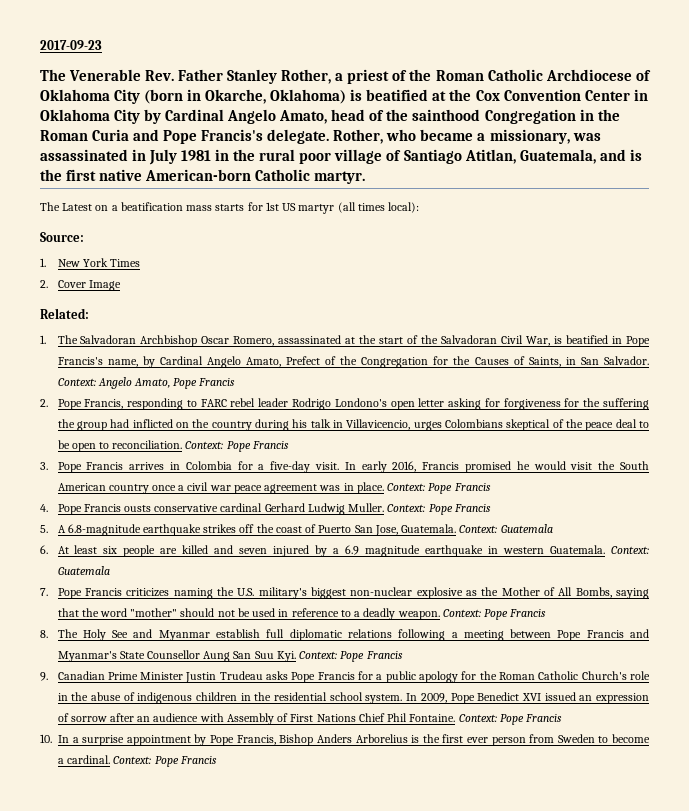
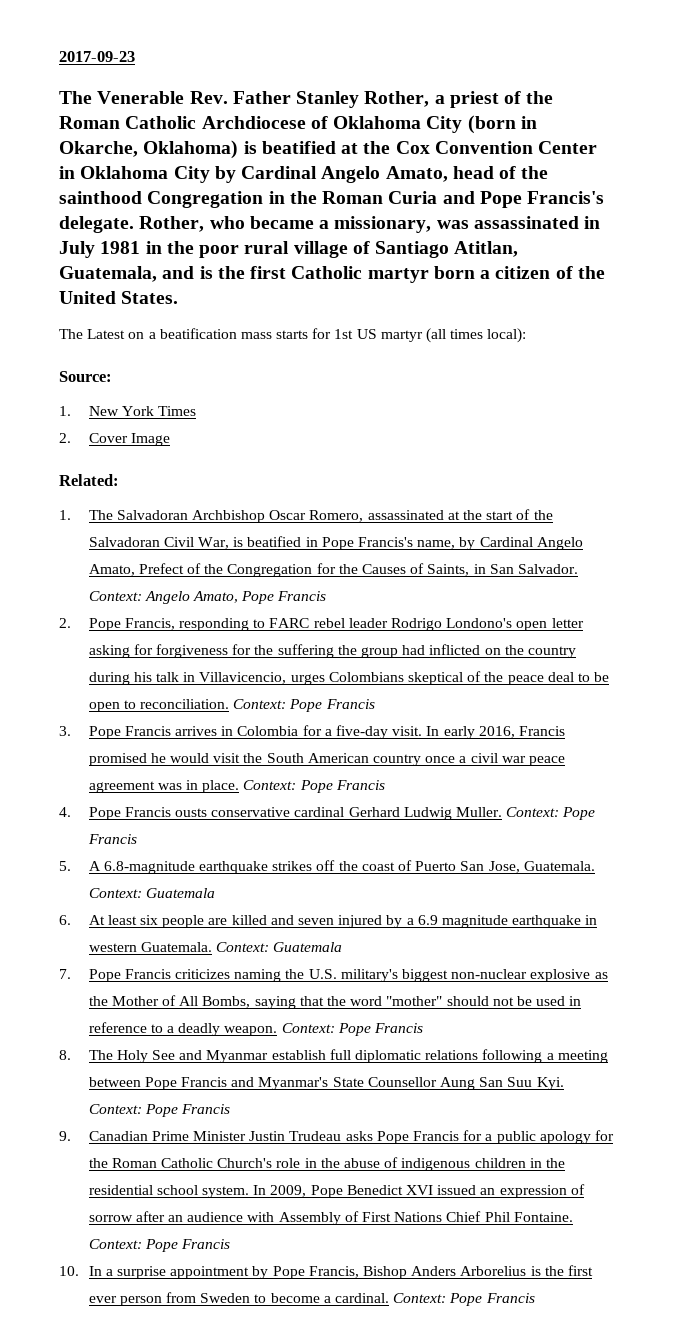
- Rother, who became a missionary, was assassinated in July 1981 in the rural poor village of Santiago Atitlan, Guatemala, and is the first native American-born Catholic martyr.
+ Rother, who became a missionary, was assassinated in July 1981 in the poor rural village of Santiago Atitlan, Guatemala, and is the first Catholic martyr born a citizen of the United States.

